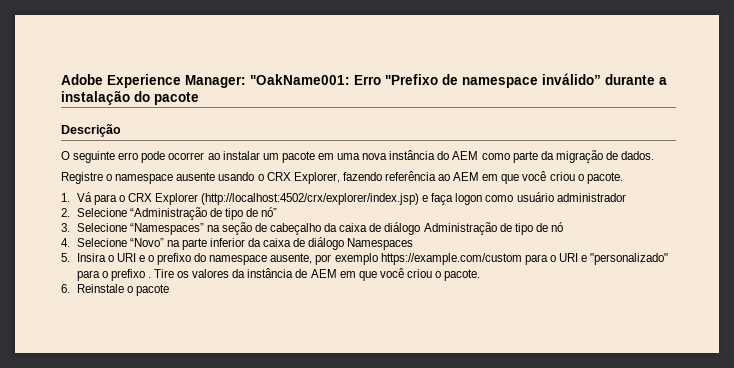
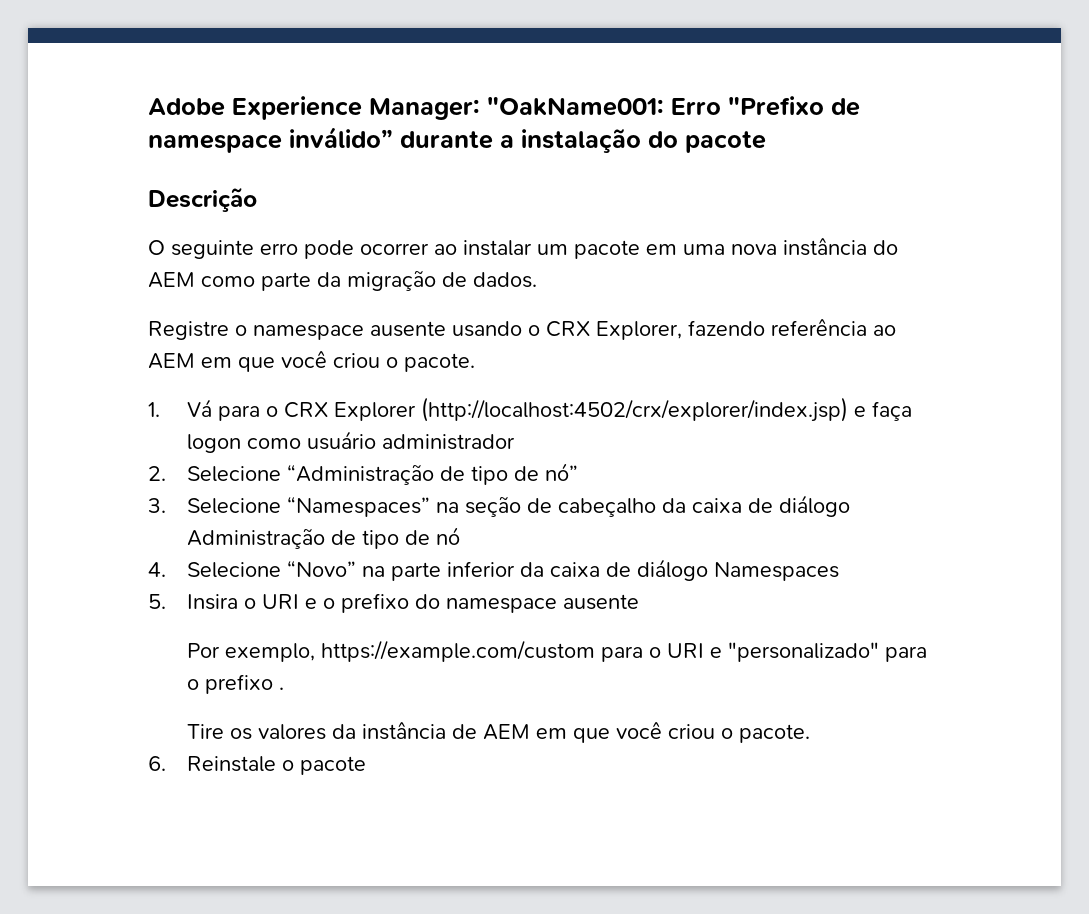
- 5. Insira o URI e o prefixo do namespace ausente, por exemplo https://example.com/custom para o URI e "personalizado" para o prefixo . Tire os valores da instância de AEM em que você criou o pacote.
+ 5. Insira o URI e o prefixo do namespace ausente
+ Por exemplo, https://example.com/custom para o URI e "personalizado" para o prefixo .
+ Tire os valores da instância de AEM em que você criou o pacote.

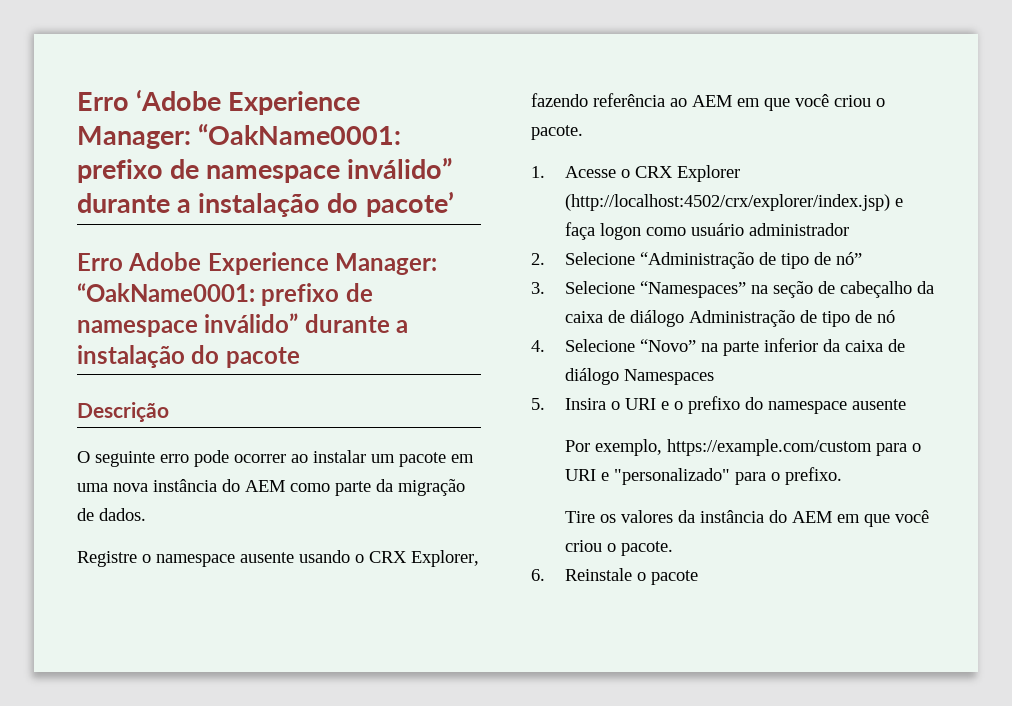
- Adobe Experience Manager: "OakName001: Erro "Prefixo de namespace inválido” durante a instalação do pacote
+ Erro ‘Adobe Experience Manager: “OakName0001: prefixo de namespace inválido” durante a instalação do pacote’
+ Erro Adobe Experience Manager: “OakName0001: prefixo de namespace inválido” durante a instalação do pacote
- 1. Vá para o CRX Explorer (http://localhost:4502/crx/explorer/index.jsp) e faça logon como usuário administrador
+ 1. Acesse o CRX Explorer (http://localhost:4502/crx/explorer/index.jsp) e faça logon como usuário administrador
- Por exemplo, https://example.com/custom para o URI e "personalizado" para o prefixo .
+ Por exemplo, https://example.com/custom para o URI e "personalizado" para o prefixo.
- Tire os valores da instância de AEM em que você criou o pacote.
+ Tire os valores da instância do AEM em que você criou o pacote.

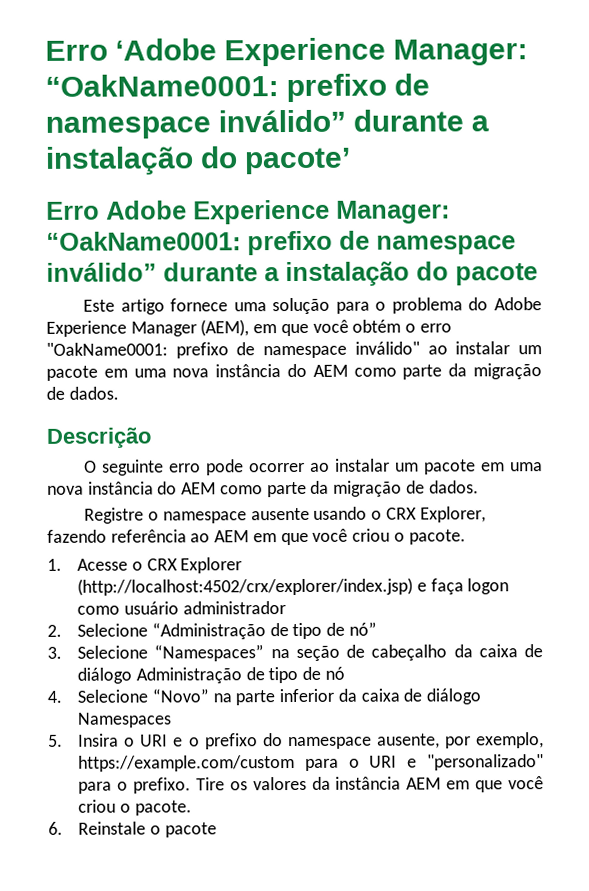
+ Este artigo fornece uma solução para o problema do Adobe Experience Manager (AEM), em que você obtém o erro "OakName0001: prefixo de namespace inválido" ao instalar um pacote em uma nova instância do AEM como parte da migração de dados.
- 5. Insira o URI e o prefixo do namespace ausente
- Por exemplo, https://example.com/custom para o URI e "personalizado" para o prefixo.
- Tire os valores da instância do AEM em que você criou o pacote.
+ 5. Insira o URI e o prefixo do namespace ausente, por exemplo, https://example.com/custom para o URI e "personalizado" para o prefixo. Tire os valores da instância AEM em que você criou o pacote.

